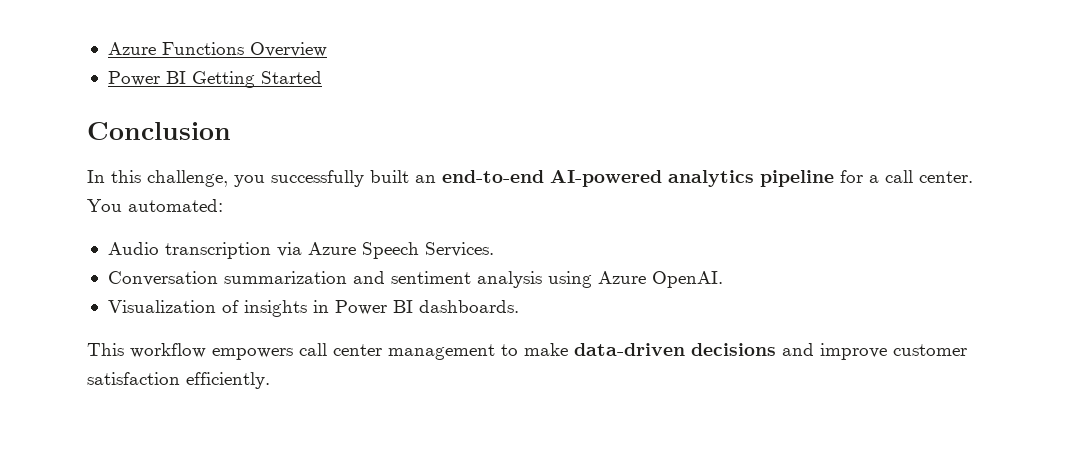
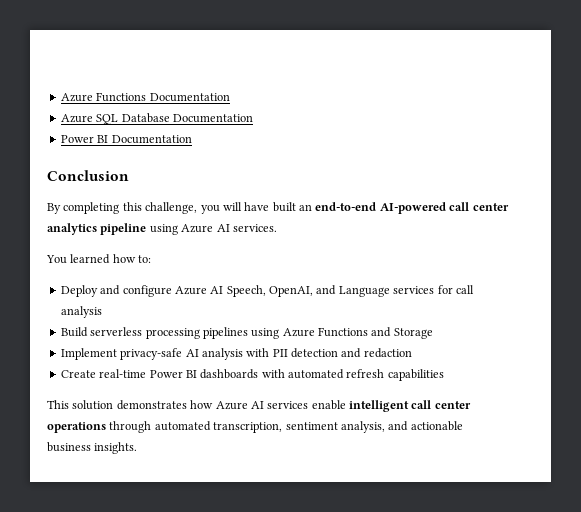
- Azure Functions Overview
- Power BI Getting Started
+ Azure Functions Documentation
+ Azure SQL Database Documentation
+ Power BI Documentation
- In this challenge, you successfully built an end-to-end AI-powered analytics pipeline for a call center. You automated:
- Audio transcription via Azure Speech Services.
- Conversation summarization and sentiment analysis using Azure OpenAI.
- Visualization of insights in Power BI dashboards.
- This workflow empowers call center management to make data-driven decisions and improve customer satisfaction efficiently.
+ By completing this challenge, you will have built an end-to-end AI-powered call center analytics pipeline using Azure AI services.
+ You learned how to:
+ Deploy and configure Azure AI Speech, OpenAI, and Language services for call analysis
+ Build serverless processing pipelines using Azure Functions and Storage
+ Implement privacy-safe AI analysis with PII detection and redaction
+ Create real-time Power BI dashboards with automated refresh capabilities
+ This solution demonstrates how Azure AI services enable intelligent call center operations through automated transcription, sentiment analysis, and actionable business insights.

